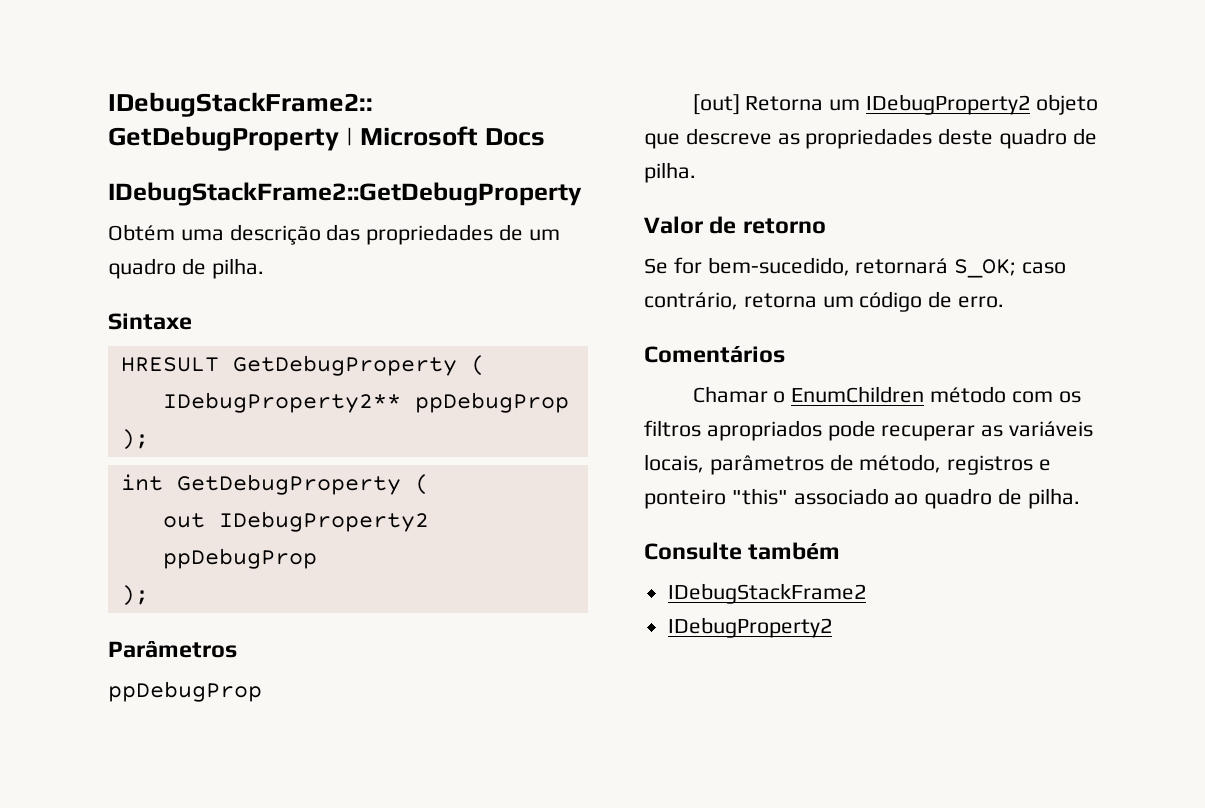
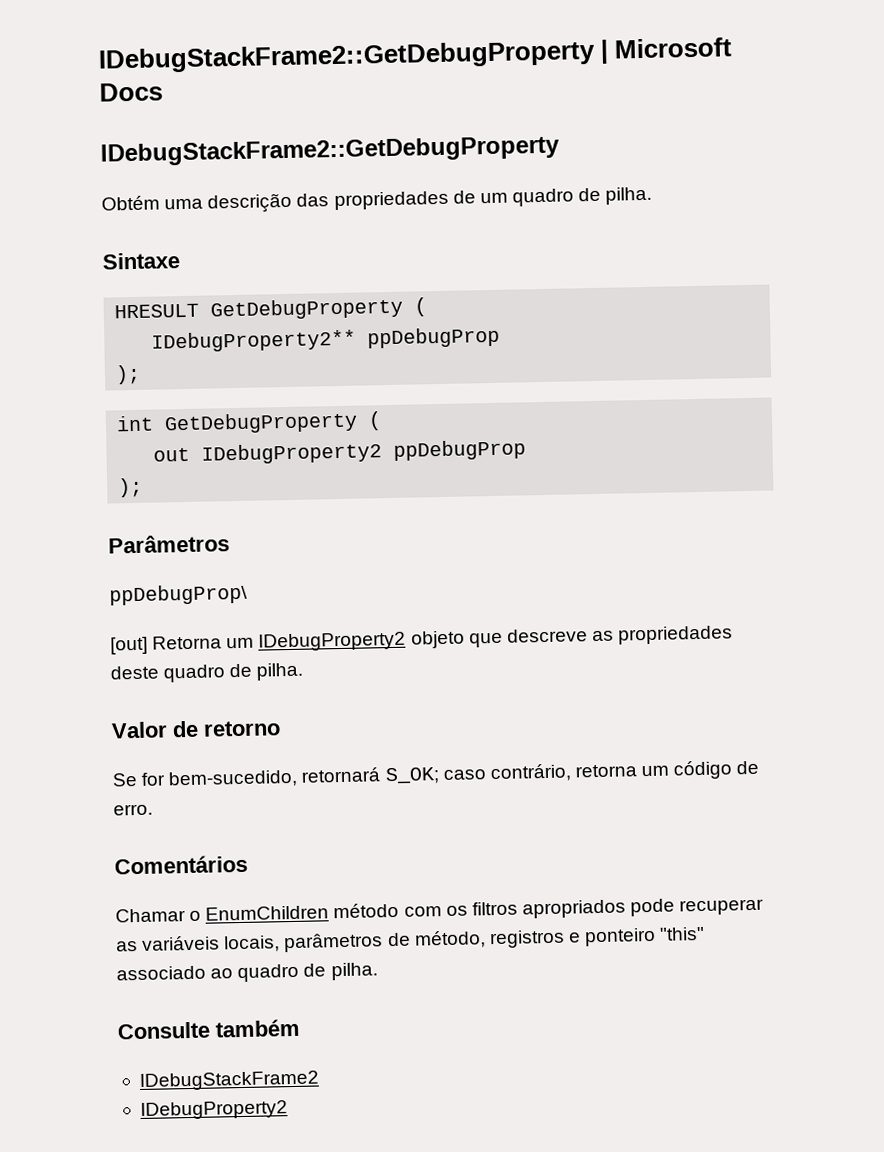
  Parâmetros
- ppDebugProp
+ ppDebugProp\

